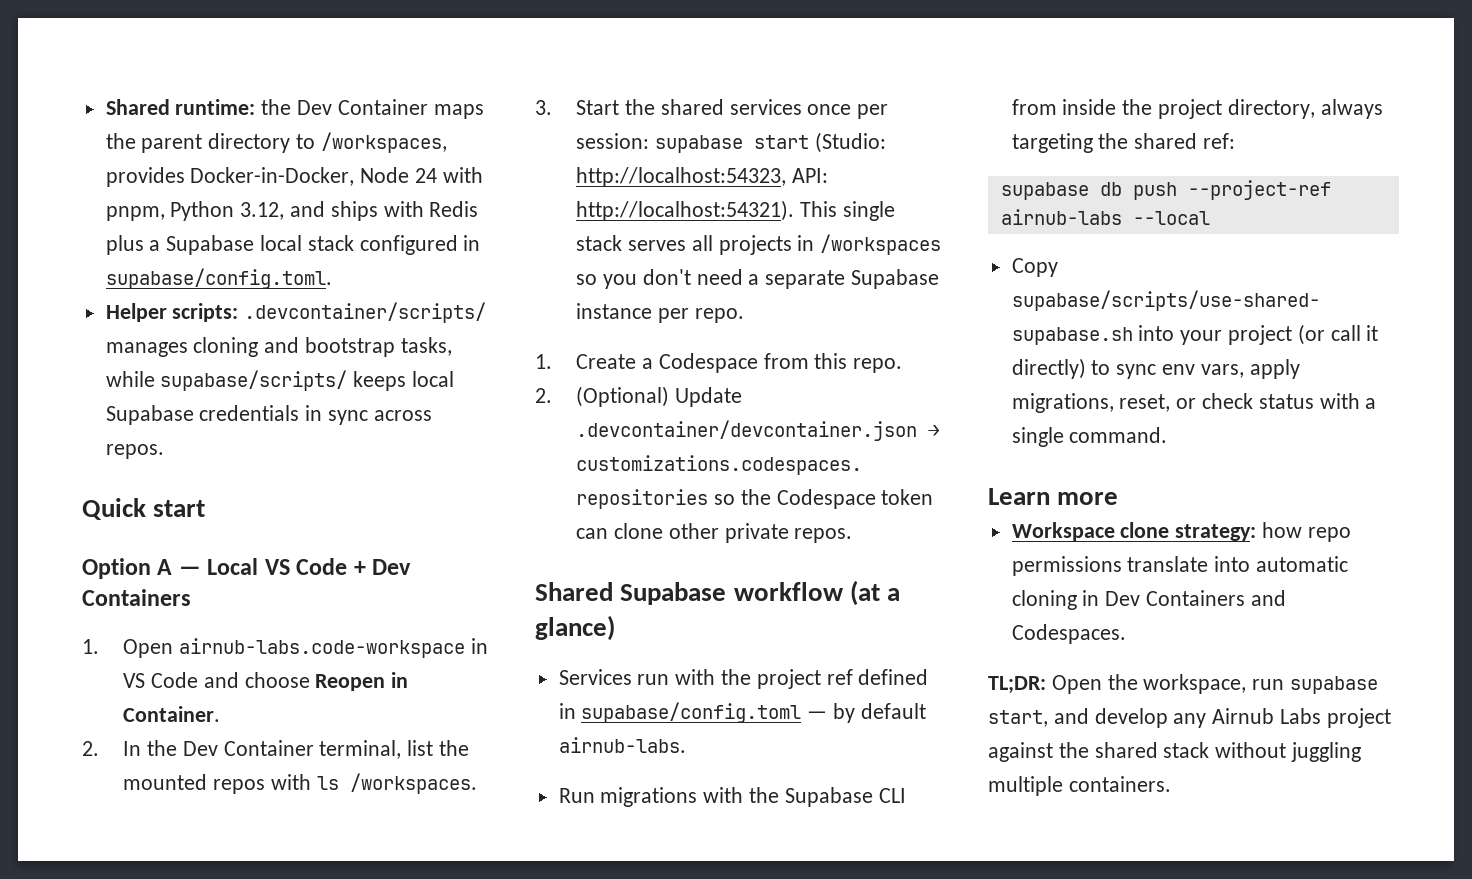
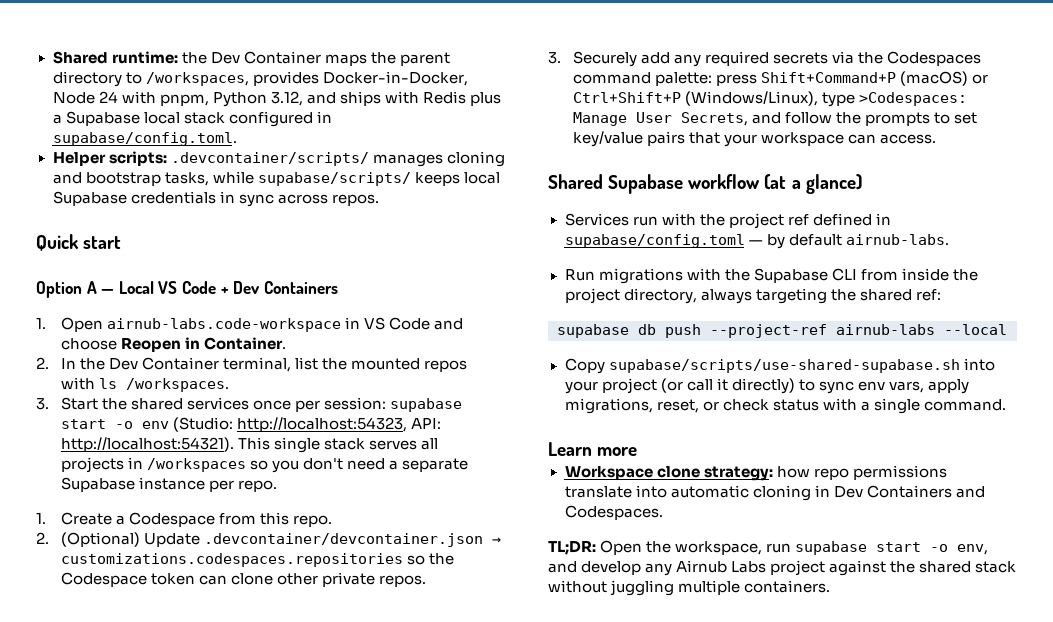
- 3. Start the shared services once per session: supabase start (Studio: http://localhost:54323, API: http://localhost:54321).
+ 3. Start the shared services once per session: supabase start -o env (Studio: http://localhost:54323, API: http://localhost:54321).
+ 3. Securely add any required secrets via the Codespaces command palette: press Shift+Command+P (macOS) or Ctrl+Shift+P (Windows/Linux), type >Codespaces: Manage User Secrets, and follow the prompts to set key/value pairs that your workspace can access.
- TL;DR: Open the workspace, run supabase start, and develop any Airnub Labs project against the shared stack without juggling multiple containers.
+ TL;DR: Open the workspace, run supabase start -o env, and develop any Airnub Labs project against the shared stack without juggling multiple containers.

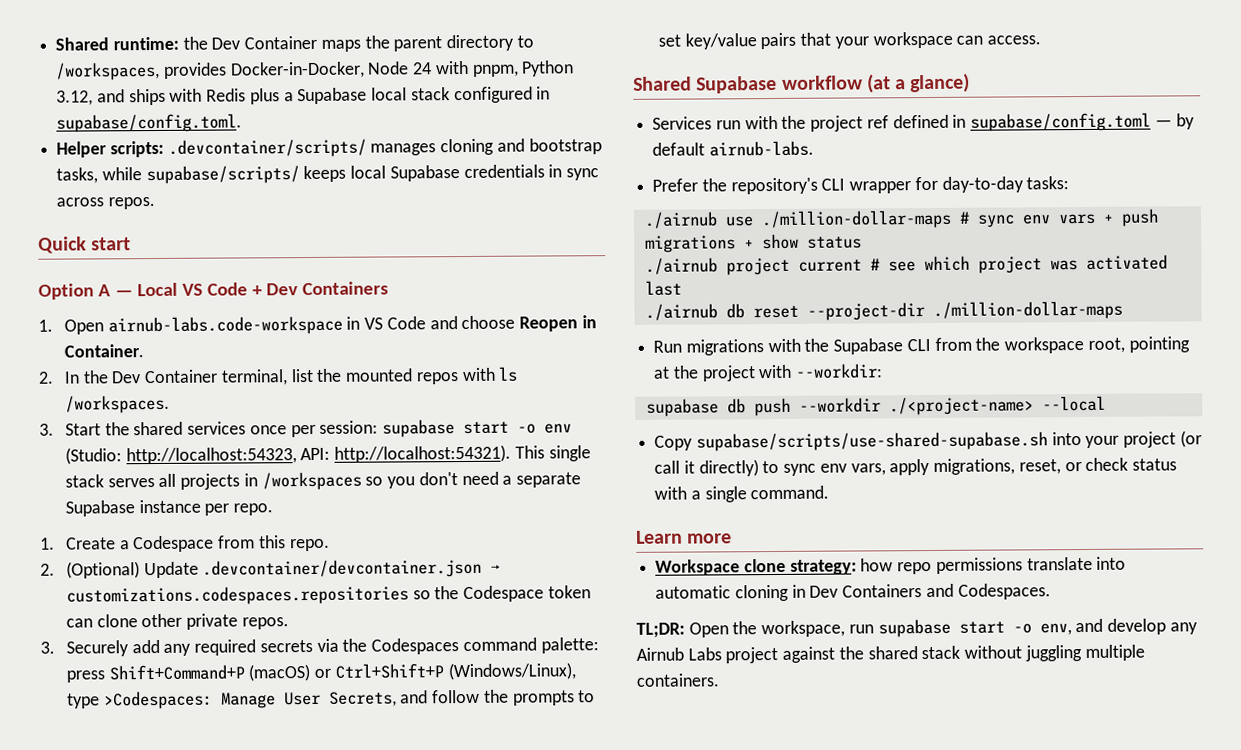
+ Prefer the repository's CLI wrapper for day-to-day tasks:
+ ./airnub use ./million-dollar-maps # sync env vars + push migrations + show status
+ ./airnub project current # see which project was activated last
+ ./airnub db reset --project-dir ./million-dollar-maps
- Run migrations with the Supabase CLI from inside the project directory, always targeting the shared ref:
+ Run migrations with the Supabase CLI from the workspace root, pointing at the project with --workdir:
- supabase db push --project-ref airnub-labs --local
+ supabase db push --workdir ./<project-name> --local

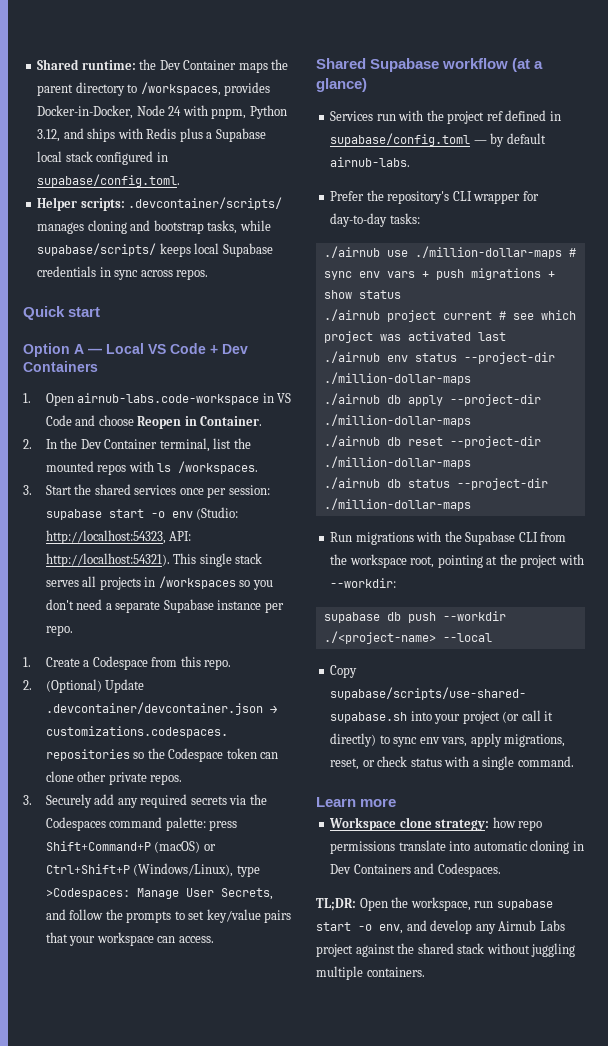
+ ./airnub env status --project-dir ./million-dollar-maps
+ ./airnub db apply --project-dir ./million-dollar-maps
+ ./airnub db status --project-dir ./million-dollar-maps

